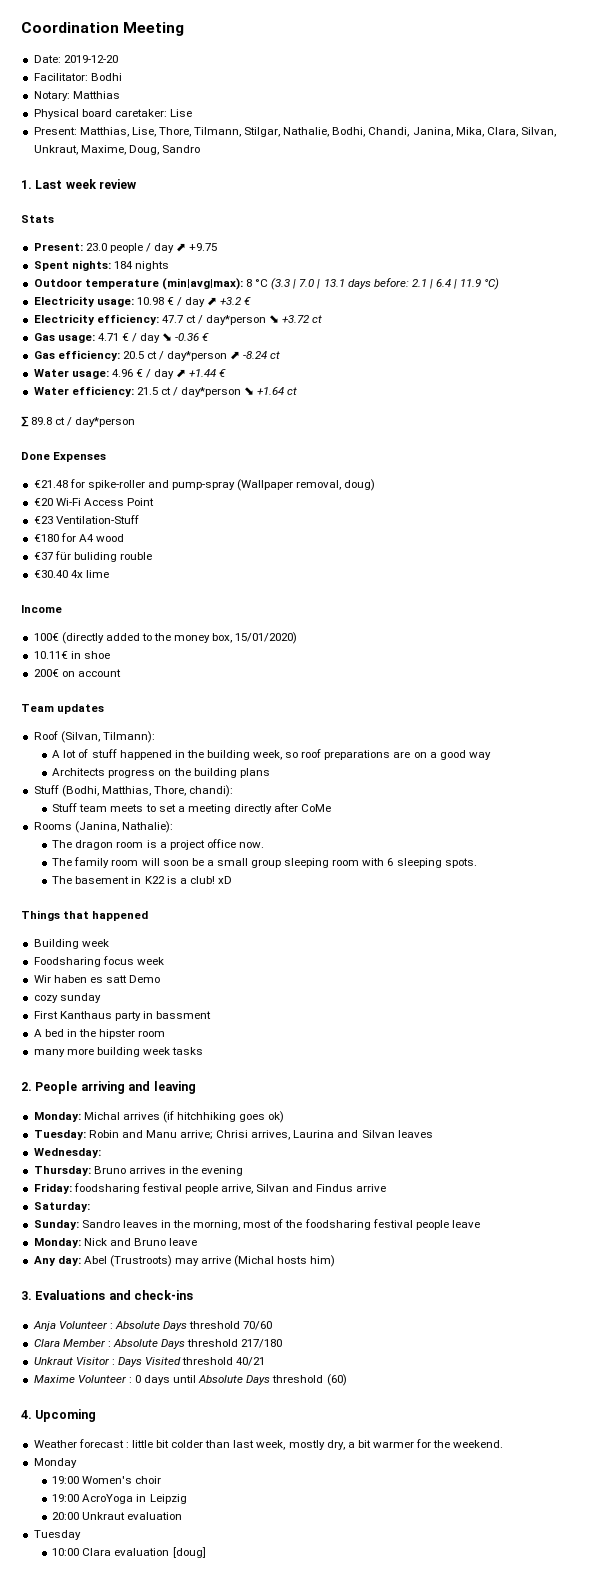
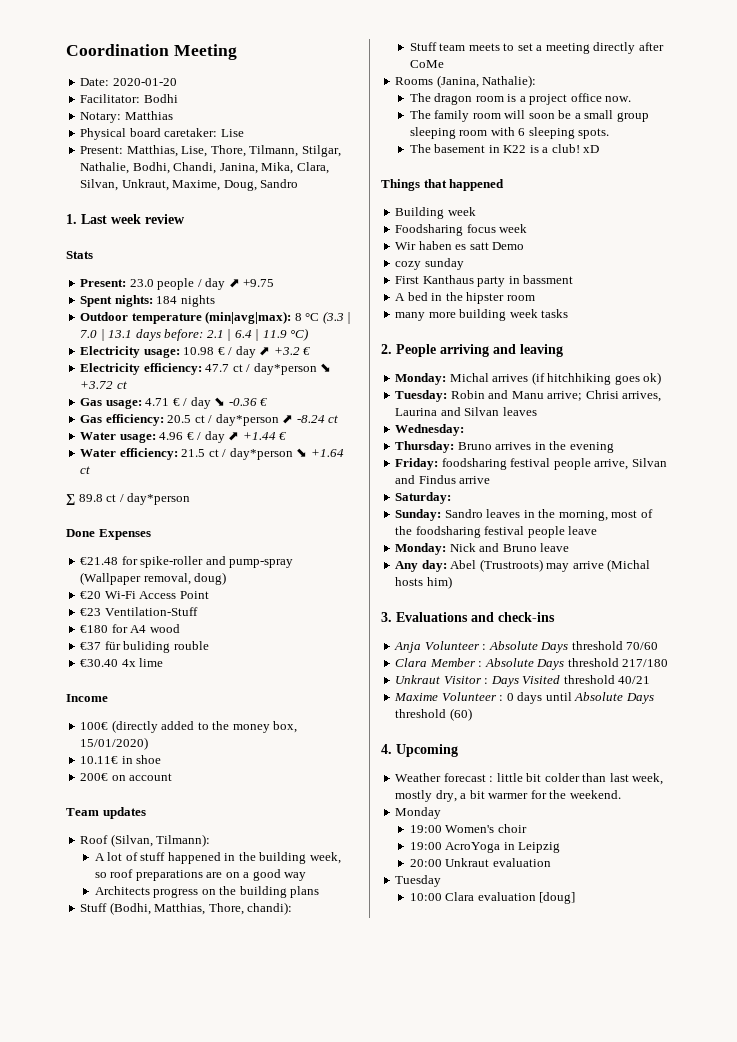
- Date: 2019-12-20
+ Date: 2020-01-20

